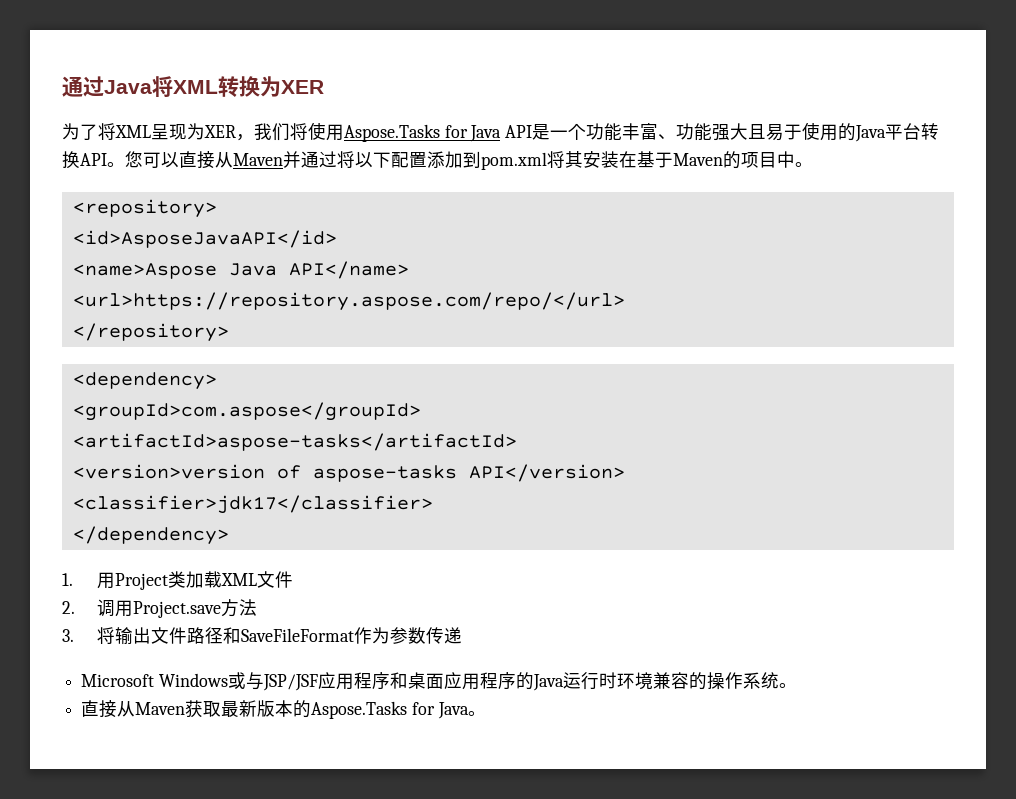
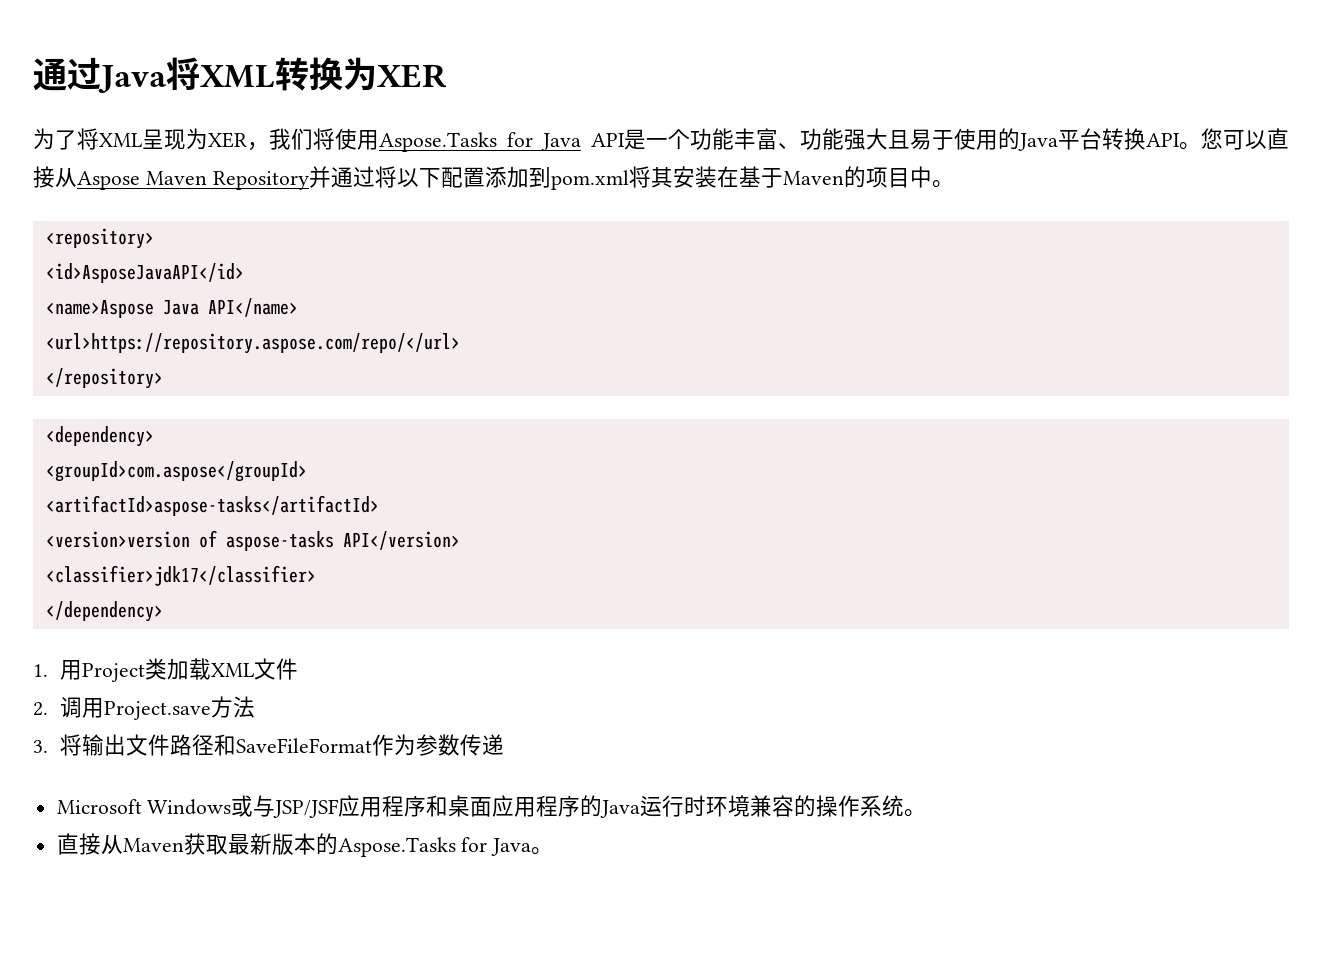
- 您可以直接从Maven并通过将以下配置添加到pom.xml将其安装在基于Maven的项目中。
+ 您可以直接从Aspose Maven Repository并通过将以下配置添加到pom.xml将其安装在基于Maven的项目中。

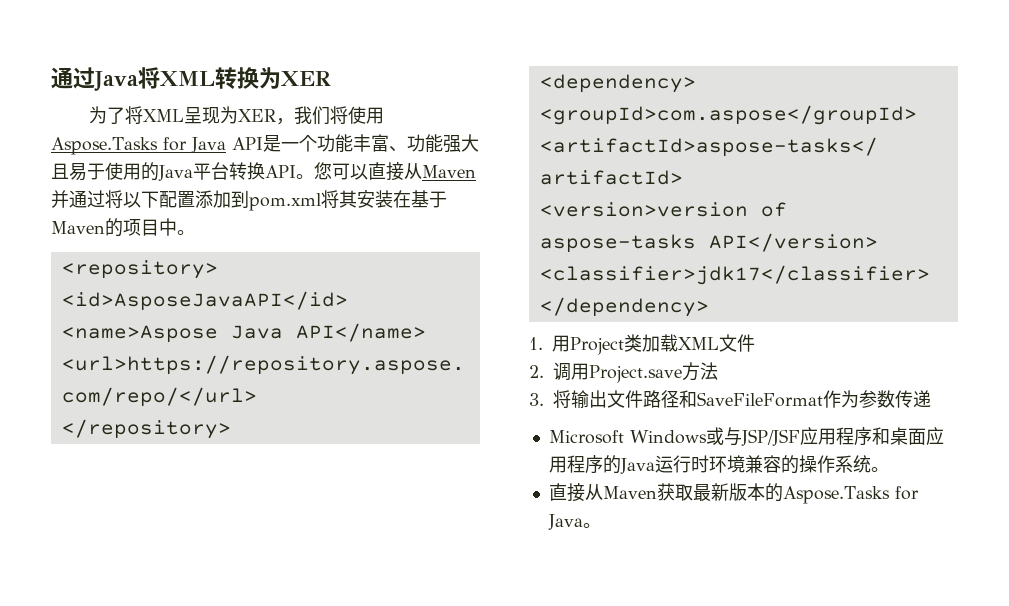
- 您可以直接从Aspose Maven Repository并通过将以下配置添加到pom.xml将其安装在基于Maven的项目中。
+ 您可以直接从Maven并通过将以下配置添加到pom.xml将其安装在基于Maven的项目中。

